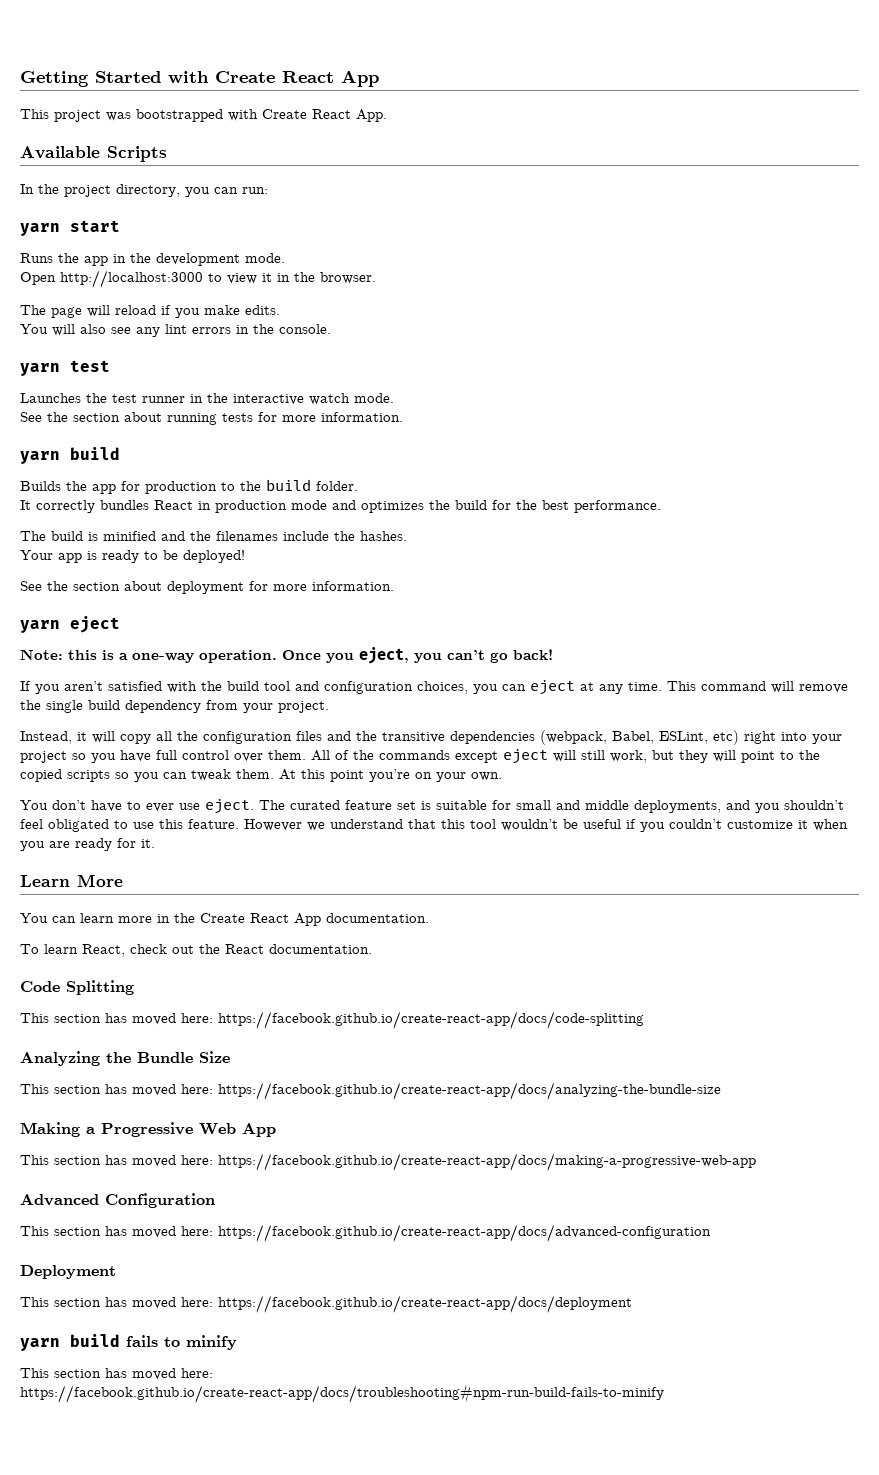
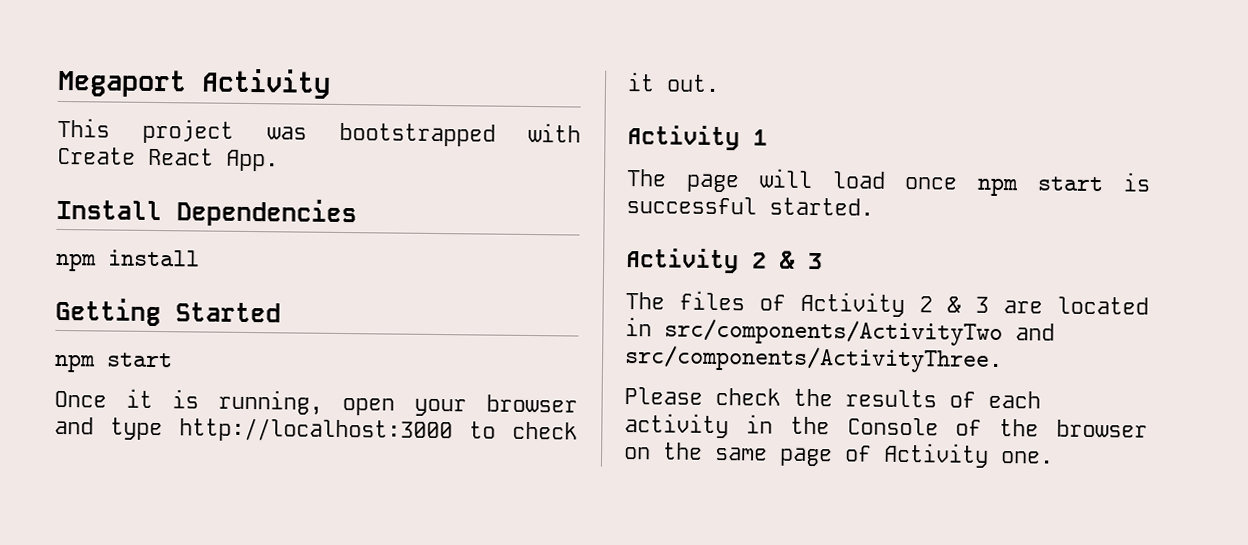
- Getting Started with Create React App
+ Megaport Activity
- Available Scripts
- In the project directory, you can run:
- yarn start
- Runs the app in the development mode.
- Open http://localhost:3000 to view it in the browser.
- The page will reload if you make edits.
- You will also see any lint errors in the console.
- yarn test
- Launches the test runner in the interactive watch mode.
- See the section about running tests for more information.
- yarn build
- Builds the app for production to the build folder.
- It correctly bundles React in production mode and optimizes the build for the best performance.
- The build is minified and the filenames include the hashes.
- Your app is ready to be deployed!
- See the section about deployment for more information.
- yarn eject
- Note: this is a one-way operation. Once you eject, you can’t go back!
- If you aren’t satisfied with the build tool and configuration choices, you can eject at any time. This command will remove the single build dependency from your project.
- Instead, it will copy all the configuration files and the transitive dependencies (webpack, Babel, ESLint, etc) right into your project so you have full control over them. All of the commands except eject will still work, but they will point to the copied scripts so you can tweak them. At this point you’re on your own.
- You don’t have to ever use eject. The curated feature set is suitable for small and middle deployments, and you shouldn’t feel obligated to use this feature. However we understand that this tool wouldn’t be useful if you couldn’t customize it when you are ready for it.
- Learn More
- You can learn more in the Create React App documentation.
- To learn React, check out the React documentation.
- Code Splitting
- This section has moved here: https://facebook.github.io/create-react-app/docs/code-splitting
- Analyzing the Bundle Size
- This section has moved here: https://facebook.github.io/create-react-app/docs/analyzing-the-bundle-size
- Making a Progressive Web App
- This section has moved here: https://facebook.github.io/create-react-app/docs/making-a-progressive-web-app
- Advanced Configuration
- This section has moved here: https://facebook.github.io/create-react-app/docs/advanced-configuration
- Deployment
- This section has moved here: https://facebook.github.io/create-react-app/docs/deployment
- yarn build fails to minify
- This section has moved here: https://facebook.github.io/create-react-app/docs/troubleshooting#npm-run-build-fails-to-minify
+ Install Dependencies
+ npm install
+ Getting Started
+ npm start
+ Once it is running, open your browser and type http://localhost:3000 to check it out.
+ Activity 1
+ The page will load once npm start is successful started.
+ Activity 2 & 3
+ The files of Activity 2 & 3 are located in src/components/ActivityTwo and src/components/ActivityThree.
+ Please check the results of each activity in the Console of the browser on the same page of Activity one.

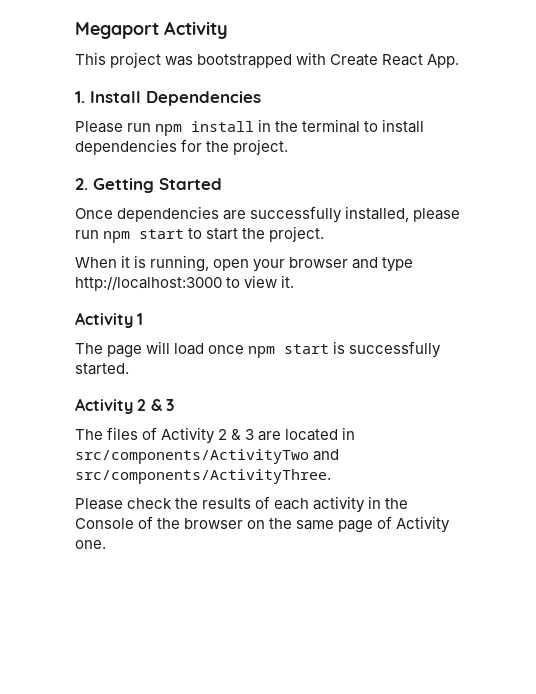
- Install Dependencies
+ 1. Install Dependencies
- npm install
- Getting Started
- npm start
- Once it is running, open your browser and type http://localhost:3000 to check it out.
+ Please run npm install in the terminal to install dependencies for the project.
+ 2. Getting Started
+ Once dependencies are successfully installed, please run npm start to start the project.
+ When it is running, open your browser and type http://localhost:3000 to view it.
- The page will load once npm start is successful started.
+ The page will load once npm start is successfully started.

